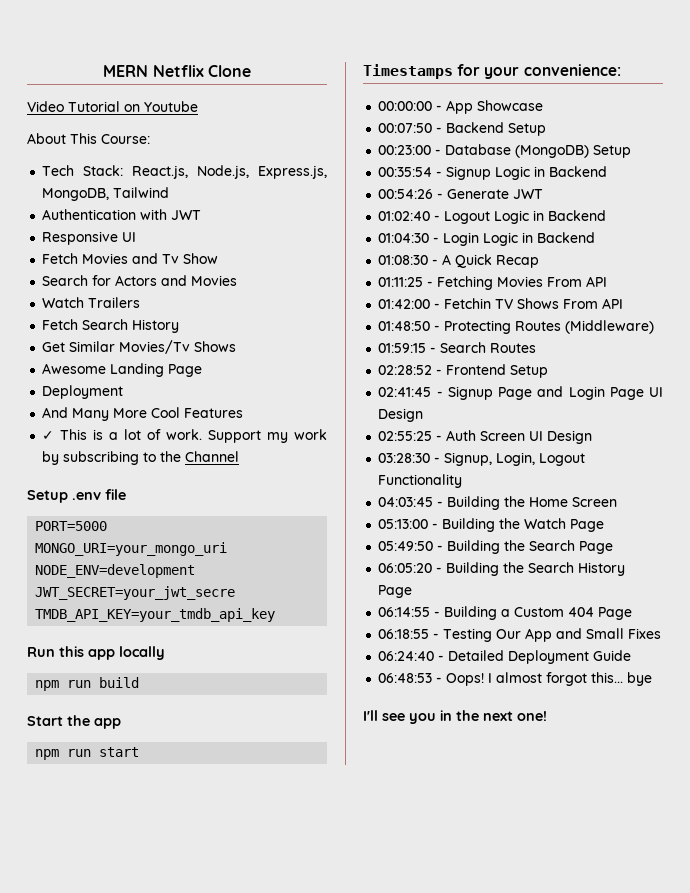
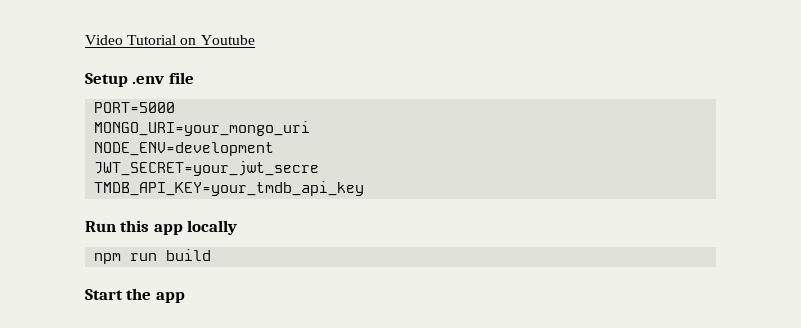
- MERN Netflix Clone
- About This Course:
- Tech Stack: React.js, Node.js, Express.js, MongoDB, Tailwind
- Authentication with JWT
- Responsive UI
- Fetch Movies and Tv Show
- Search for Actors and Movies
- Watch Trailers
- Fetch Search History
- Get Similar Movies/Tv Shows
- Awesome Landing Page
- Deployment
- And Many More Cool Features
- ✓ This is a lot of work. Support my work by subscribing to the Channel
- npm run start
- Timestamps for your convenience:
- 00:00:00 - App Showcase
- 00:07:50 - Backend Setup
- 00:23:00 - Database (MongoDB) Setup
- 00:35:54 - Signup Logic in Backend
- 00:54:26 - Generate JWT
- 01:02:40 - Logout Logic in Backend
- 01:04:30 - Login Logic in Backend
- 01:08:30 - A Quick Recap
- 01:11:25 - Fetching Movies From API
- 01:42:00 - Fetchin TV Shows From API
- 01:48:50 - Protecting Routes (Middleware)
- 01:59:15 - Search Routes
- 02:28:52 - Frontend Setup
- 02:41:45 - Signup Page and Login Page UI Design
- 02:55:25 - Auth Screen UI Design
- 03:28:30 - Signup, Login, Logout Functionality
- 04:03:45 - Building the Home Screen
- 05:13:00 - Building the Watch Page
- 05:49:50 - Building the Search Page
- 06:05:20 - Building the Search History Page
- 06:14:55 - Building a Custom 404 Page
- 06:18:55 - Testing Our App and Small Fixes
- 06:24:40 - Detailed Deployment Guide
- 06:48:53 - Oops! I almost forgot this... bye
- I'll see you in the next one!

